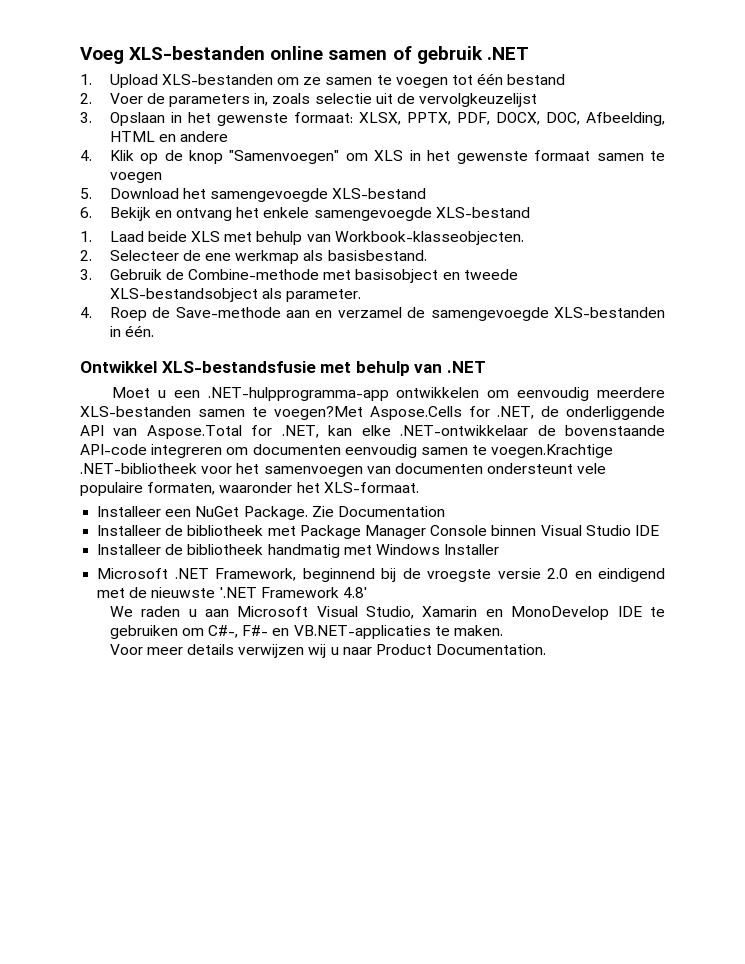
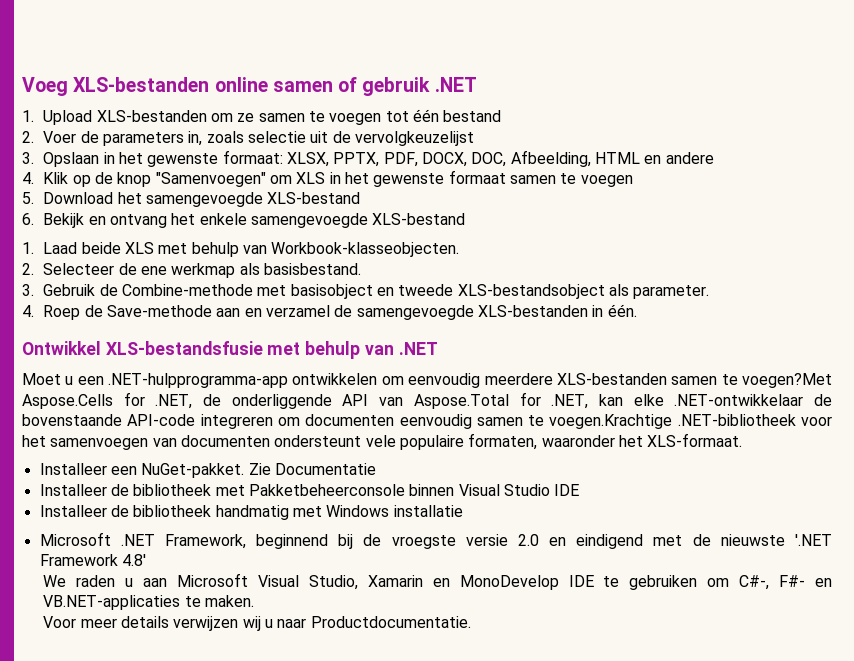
- Installeer een NuGet Package. Zie Documentation
+ Installeer een NuGet-pakket. Zie Documentatie
- Installeer de bibliotheek met Package Manager Console binnen Visual Studio IDE
+ Installeer de bibliotheek met Pakketbeheerconsole binnen Visual Studio IDE
- Installeer de bibliotheek handmatig met Windows Installer
+ Installeer de bibliotheek handmatig met Windows installatie
- Voor meer details verwijzen wij u naar Product Documentation.
+ Voor meer details verwijzen wij u naar Productdocumentatie.

